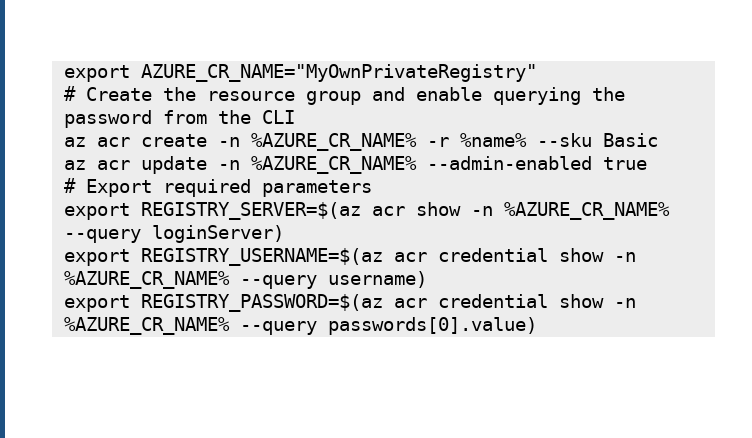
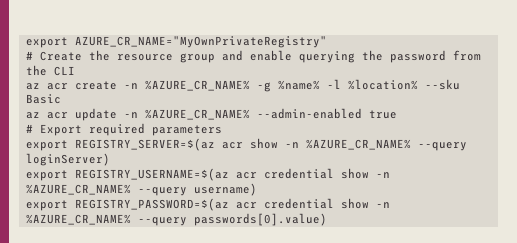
- az acr create -n %AZURE_CR_NAME% -r %name% --sku Basic
+ az acr create -n %AZURE_CR_NAME% -g %name% -l %location% --sku Basic

